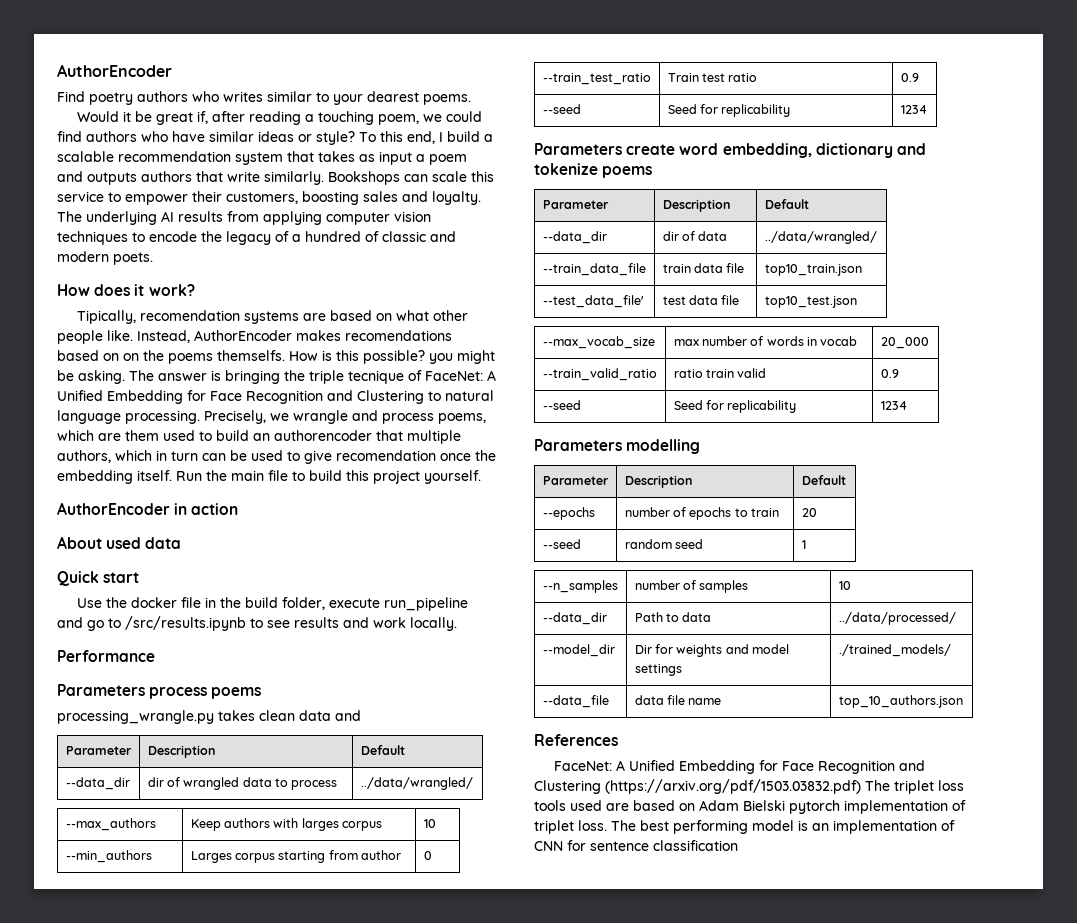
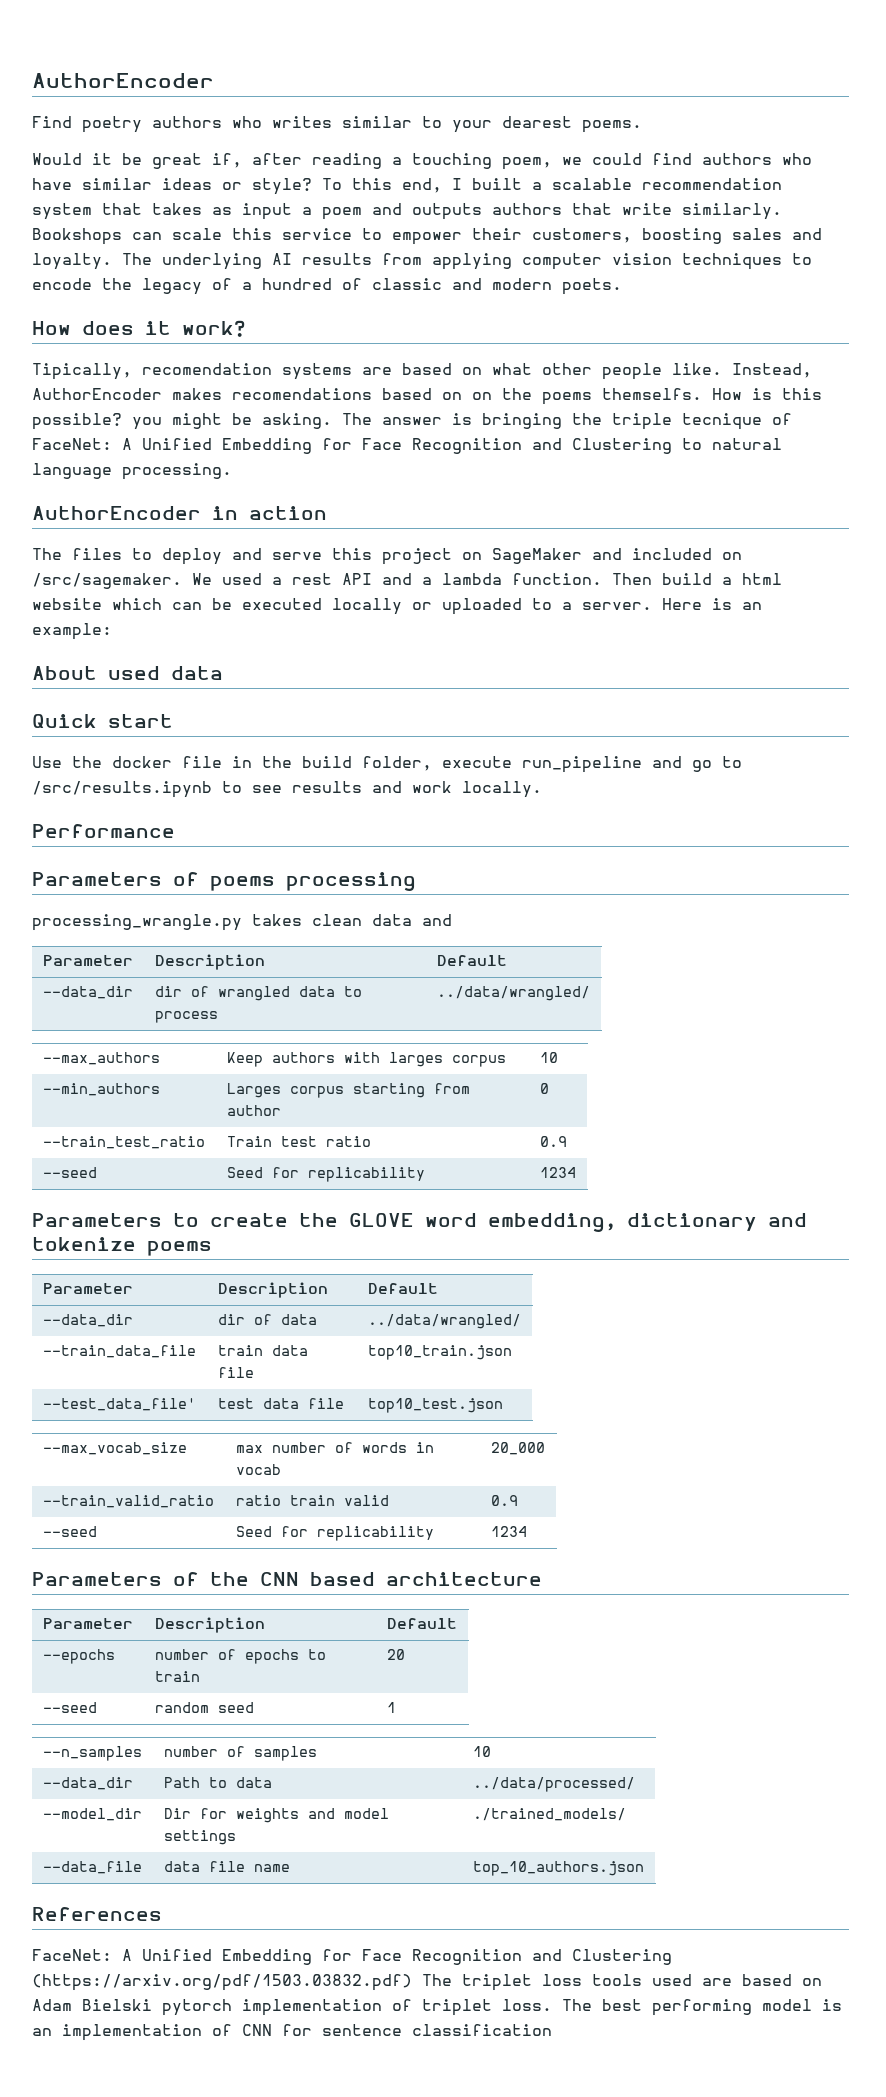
- To this end, I build a scalable recommendation system that takes as input a poem and outputs authors that write similarly.
+ To this end, I built a scalable recommendation system that takes as input a poem and outputs authors that write similarly.
- The answer is bringing the triple tecnique of FaceNet: A Unified Embedding for Face Recognition and Clustering to natural language processing. Precisely, we wrangle and process poems, which are them used to build an authorencoder that multiple authors, which in turn can be used to give recomendation once the embedding itself. Run the main file to build this project yourself.
+ The answer is bringing the triple tecnique of FaceNet: A Unified Embedding for Face Recognition and Clustering to natural language processing.
  AuthorEncoder in action
+ The files to deploy and serve this project on SageMaker and included on /src/sagemaker. We used a rest API and a lambda function. Then build a html website which can be executed locally or uploaded to a server. Here is an example:
- Parameters process poems
+ Parameters of poems processing
- Parameters create word embedding, dictionary and tokenize poems
+ Parameters to create the GLOVE word embedding, dictionary and tokenize poems
- Parameters modelling
+ Parameters of the CNN based architecture

